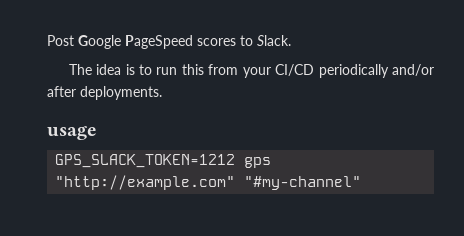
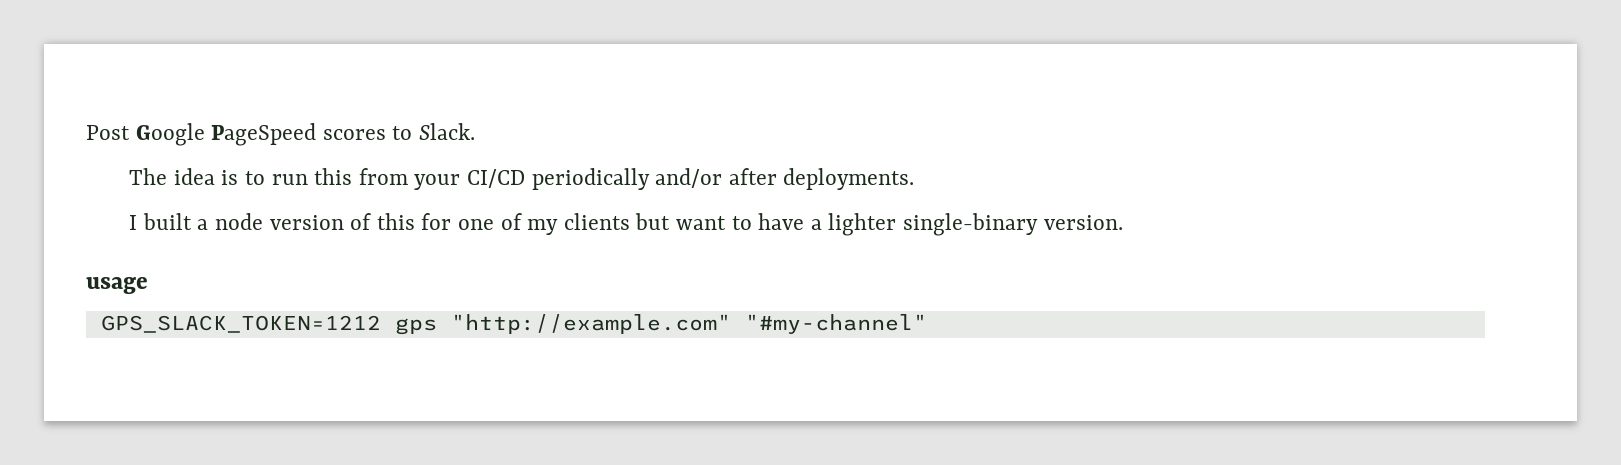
+ I built a node version of this for one of my clients but want to have a lighter single-binary version.

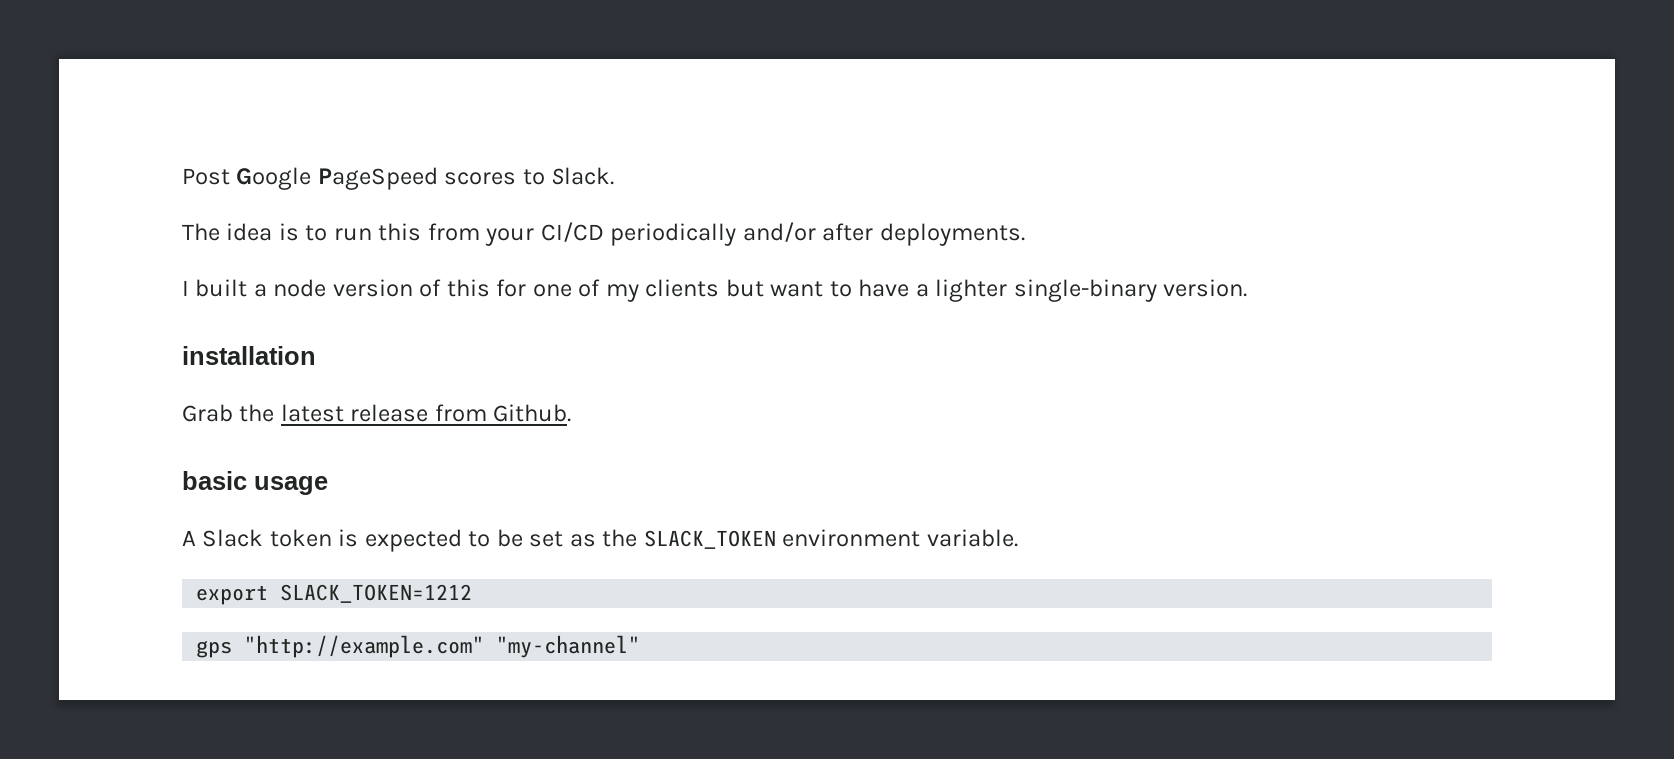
- usage
- GPS_SLACK_TOKEN=1212 gps "http://example.com" "#my-channel"
+ installation
+ Grab the latest release from Github.
+ basic usage
+ A Slack token is expected to be set as the SLACK_TOKEN environment variable.
+ export SLACK_TOKEN=1212
+ gps "http://example.com" "my-channel"

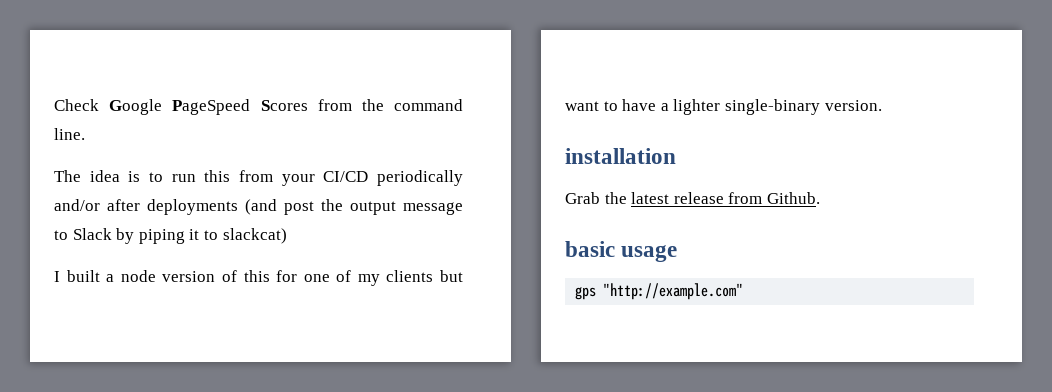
- Post Google PageSpeed scores to Slack.
+ Check Google PageSpeed Scores from the command line.
- The idea is to run this from your CI/CD periodically and/or after deployments.
+ The idea is to run this from your CI/CD periodically and/or after deployments (and post the output message to Slack by piping it to slackcat)
- A Slack token is expected to be set as the SLACK_TOKEN environment variable.
- export SLACK_TOKEN=1212
- gps "http://example.com" "my-channel"
+ gps "http://example.com"

